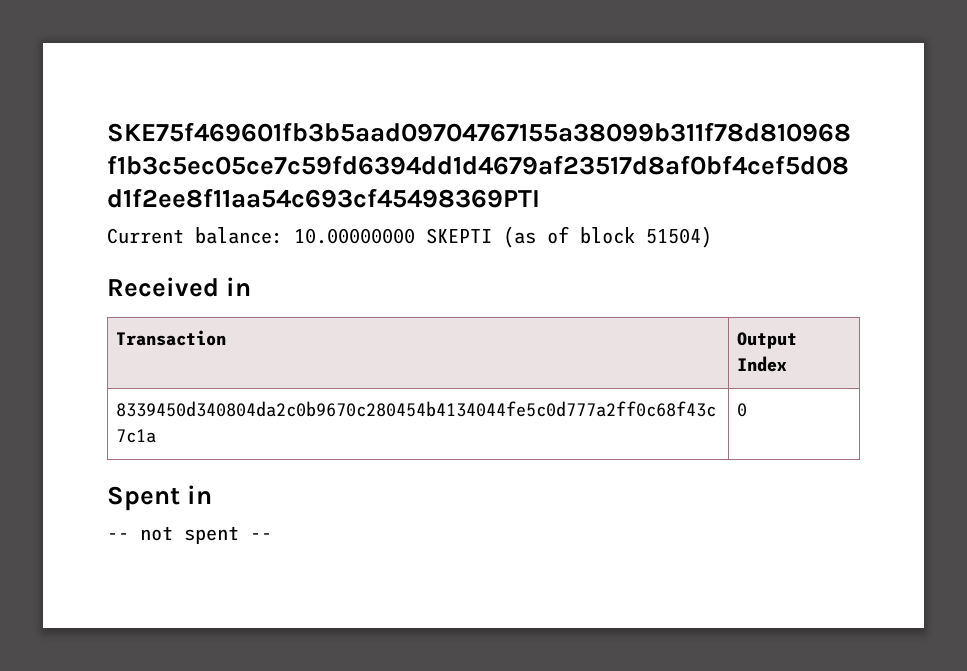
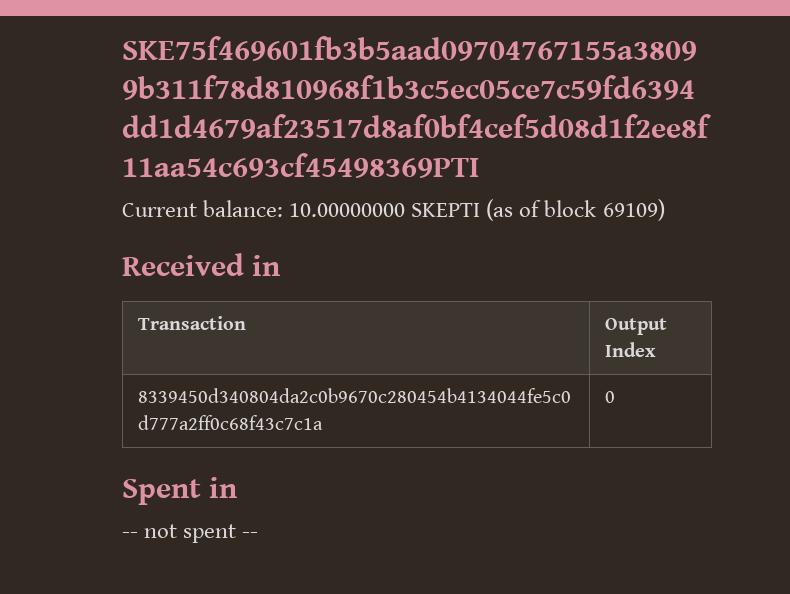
- Current balance: 10.00000000 SKEPTI (as of block 51504)
+ Current balance: 10.00000000 SKEPTI (as of block 69109)

